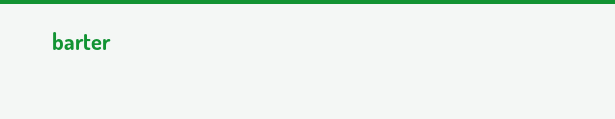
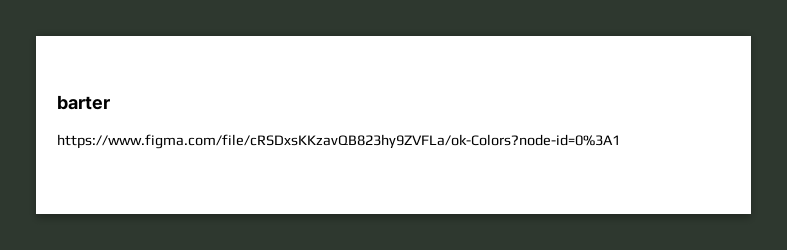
+ https://www.figma.com/file/cRSDxsKKzavQB823hy9ZVFLa/ok-Colors?node-id=0%3A1

